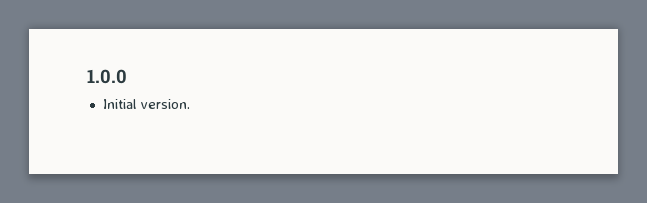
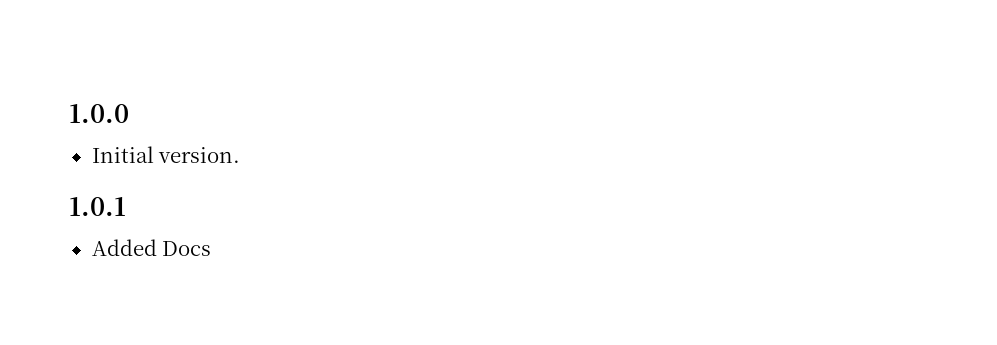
+ 1.0.1
+ Added Docs

